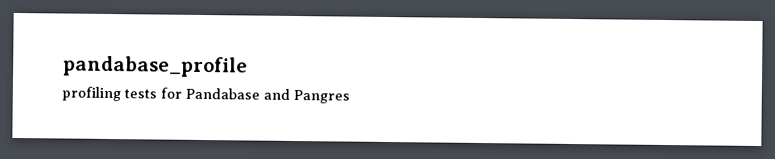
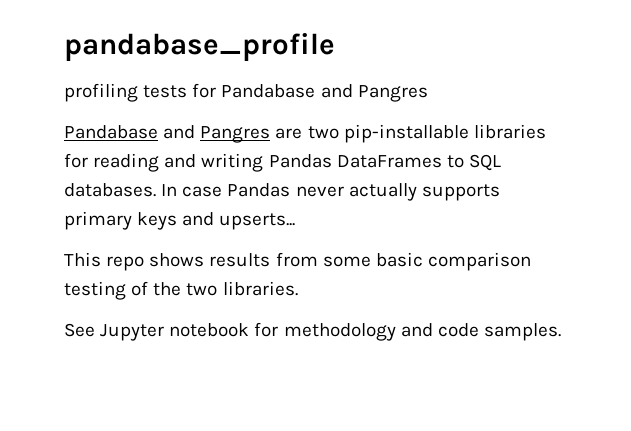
+ Pandabase and Pangres are two pip-installable libraries for reading and writing Pandas DataFrames to SQL databases. In case Pandas never actually supports primary keys and upserts...
+ This repo shows results from some basic comparison testing of the two libraries.
+ See Jupyter notebook for methodology and code samples.

